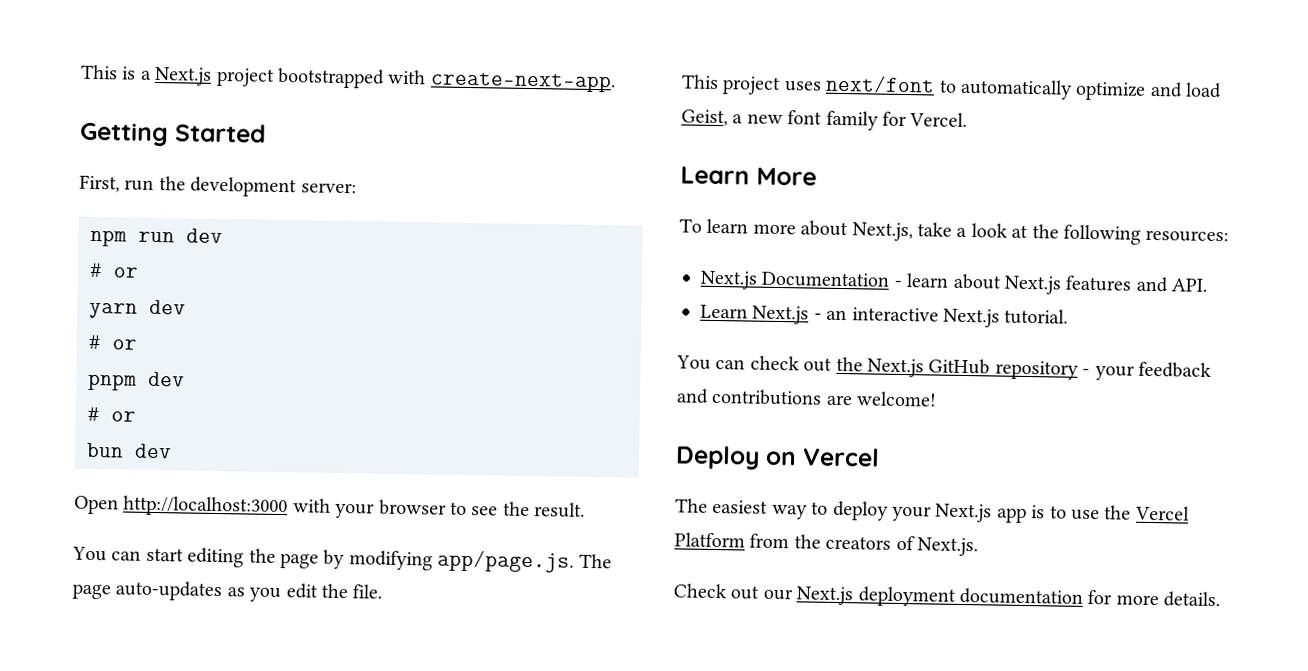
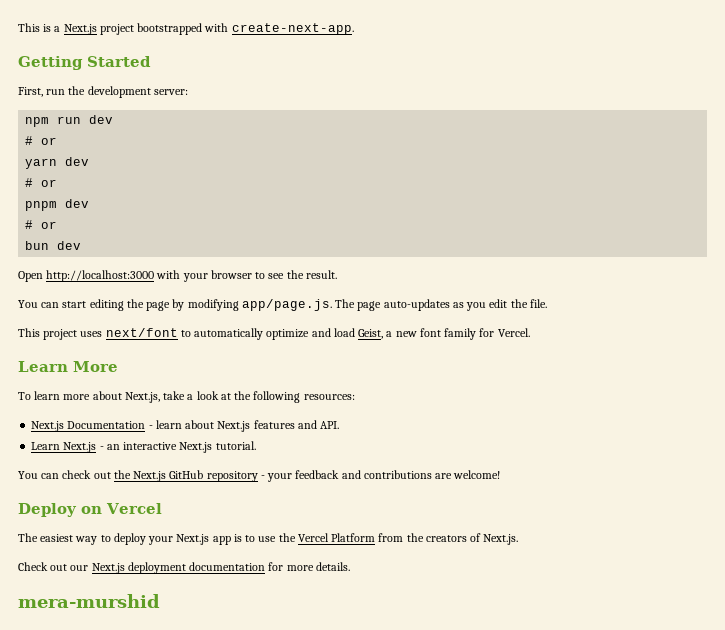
+ mera-murshid

